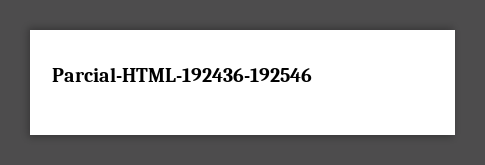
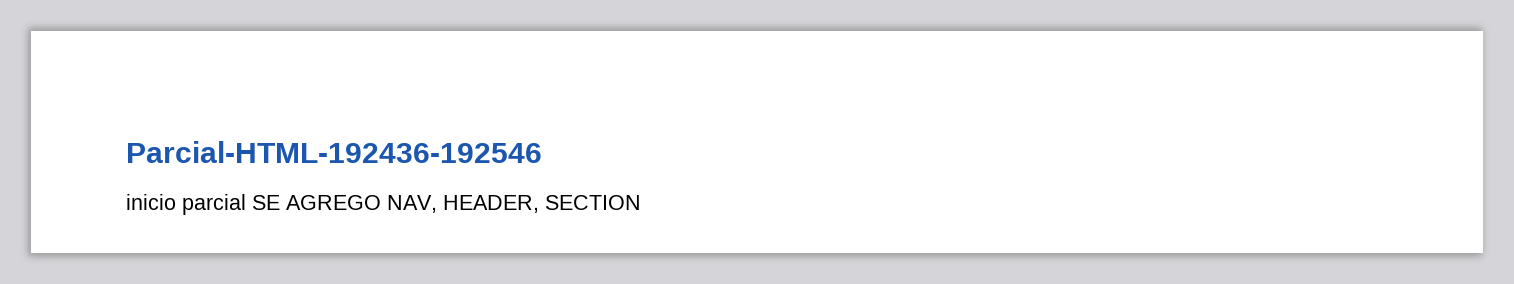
+ inicio parcial SE AGREGO NAV, HEADER, SECTION

